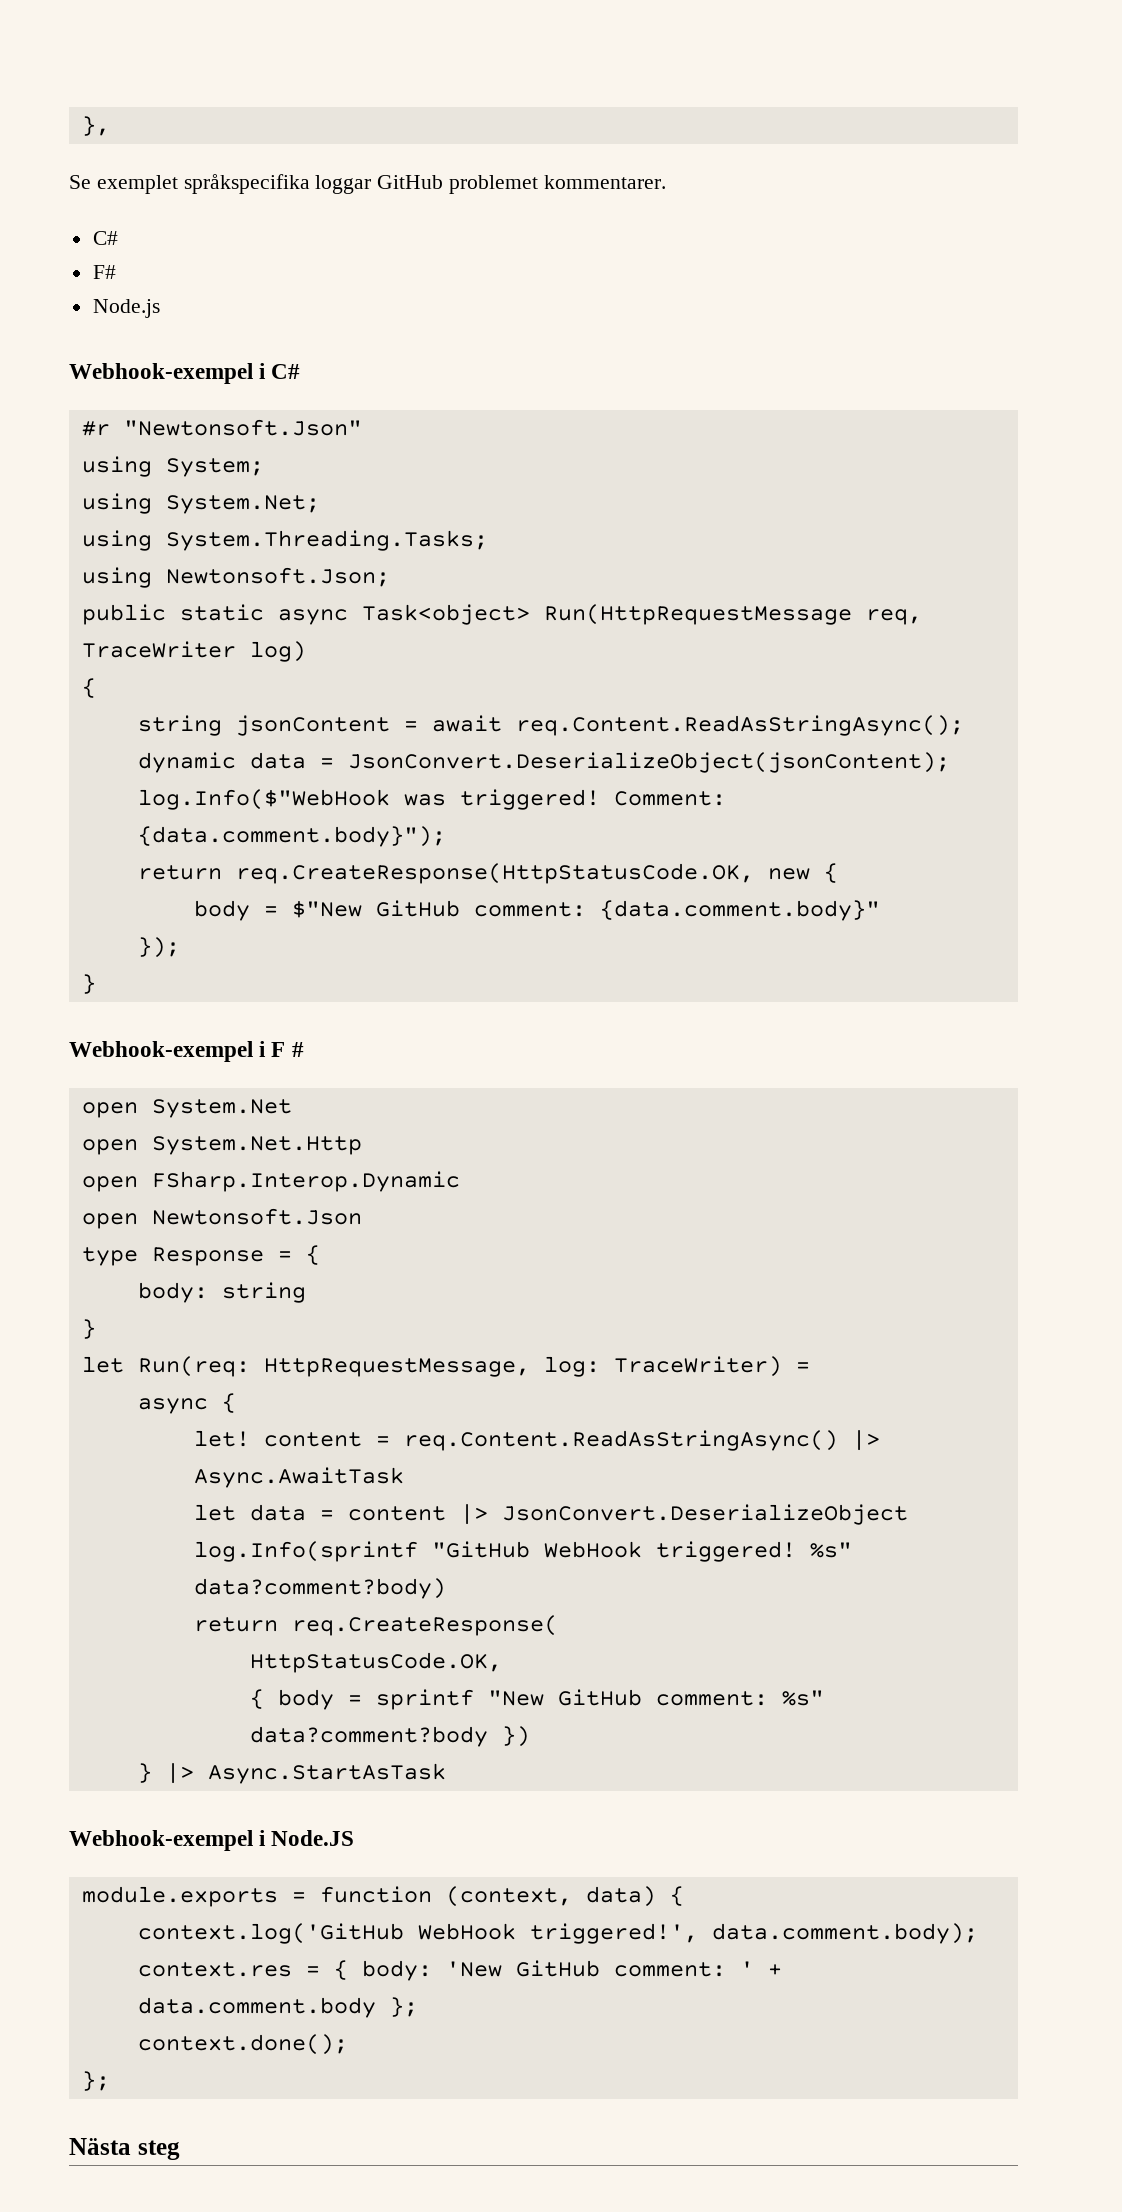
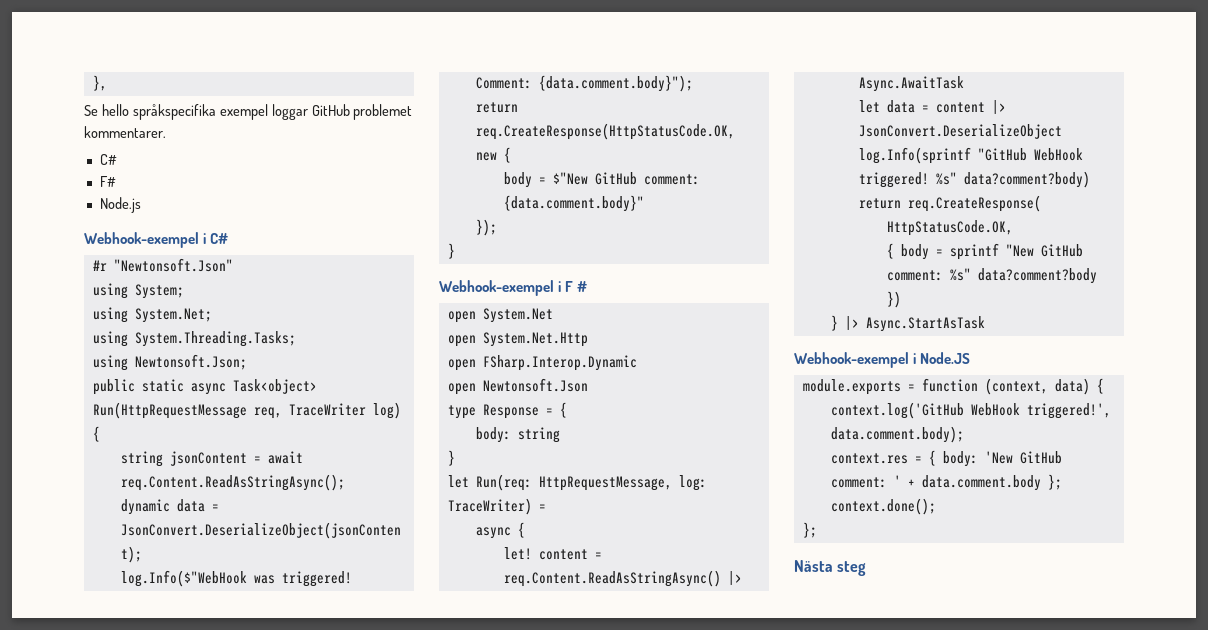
- Se exemplet språkspecifika loggar GitHub problemet kommentarer.
+ Se hello språkspecifika exempel loggar GitHub problemet kommentarer.

